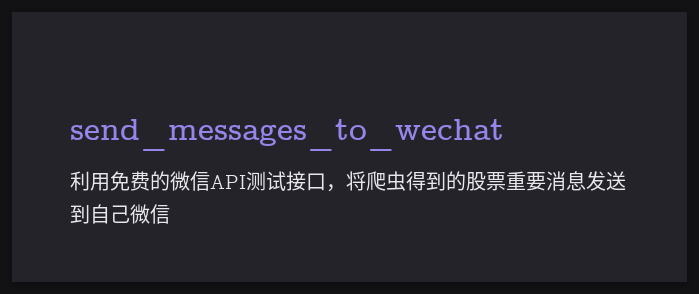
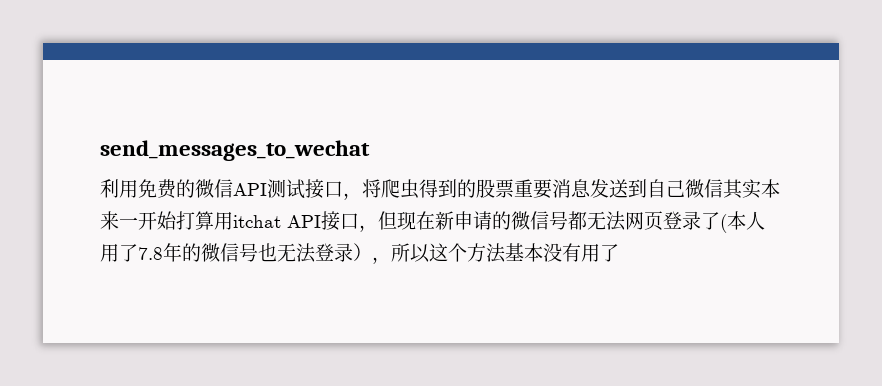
- 利用免费的微信API测试接口，将爬虫得到的股票重要消息发送到自己微信
+ 利用免费的微信API测试接口，将爬虫得到的股票重要消息发送到自己微信其实本来一开始打算用itchat API接口，但现在新申请的微信号都无法网页登录了(本人用了7.8年的微信号也无法登录），所以这个方法基本没有用了

